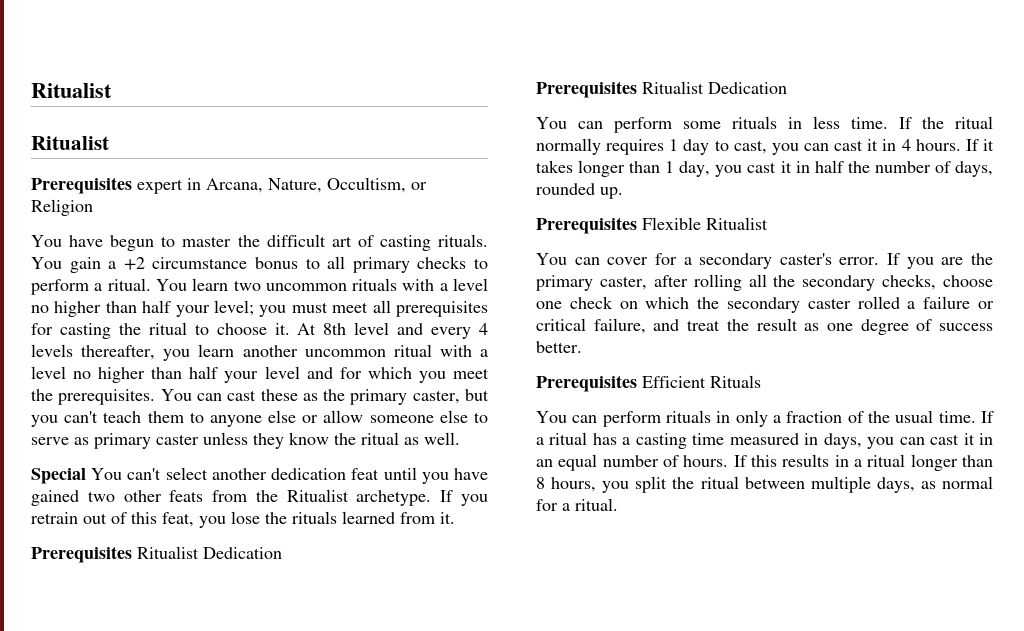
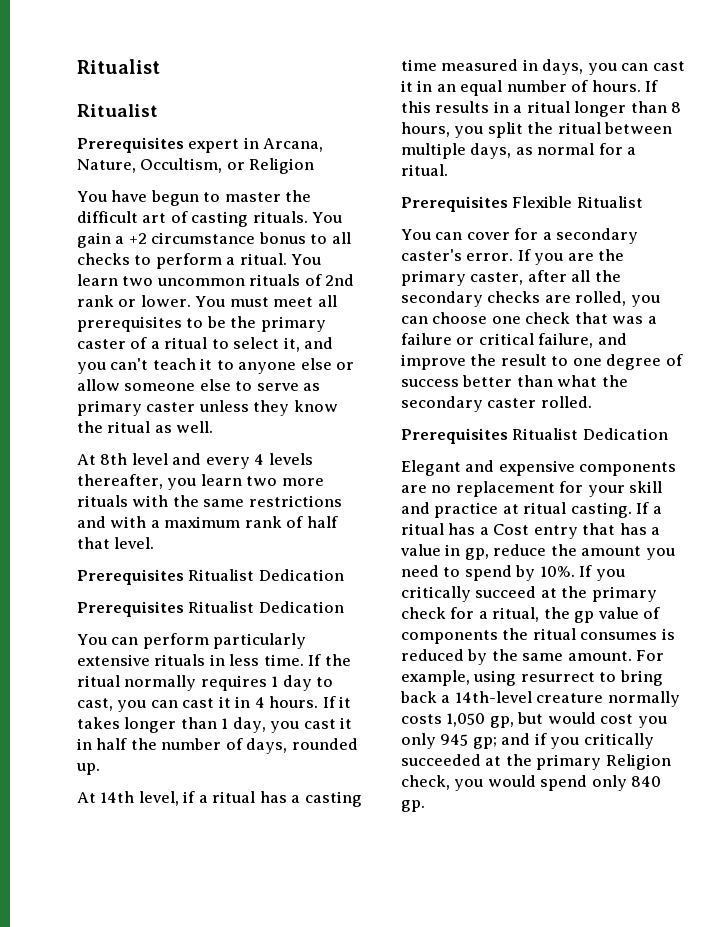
- You gain a +2 circumstance bonus to all primary checks to perform a ritual.
+ You gain a +2 circumstance bonus to all checks to perform a ritual.
- You learn two uncommon rituals with a level no higher than half your level; you must meet all prerequisites for casting the ritual to choose it. At 8th level and every 4 levels thereafter, you learn another uncommon ritual with a level no higher than half your level and for which you meet the prerequisites. You can cast these as the primary caster, but you can't teach them to anyone else or allow someone else to serve as primary caster unless they know the ritual as well.
+ You learn two uncommon rituals of 2nd rank or lower. You must meet all prerequisites to be the primary caster of a ritual to select it, and you can't teach it to anyone else or allow someone else to serve as primary caster unless they know the ritual as well.
- Special You can't select another dedication feat until you have gained two other feats from the Ritualist archetype. If you retrain out of this feat, you lose the rituals learned from it.
+ At 8th level and every 4 levels thereafter, you learn two more rituals with the same restrictions and with a maximum rank of half that level.
- You can perform some rituals in less time.
+ You can perform particularly extensive rituals in less time.
- Prerequisites Flexible Ritualist
- You can cover for a secondary caster's error. If you are the primary caster, after rolling all the secondary checks, choose one check on which the secondary caster rolled a failure or critical failure, and treat the result as one degree of success better.
- Prerequisites Efficient Rituals
- You can perform rituals in only a fraction of the usual time. If a ritual has a casting time measured in days, you can cast it in an equal number of hours.
+ At 14th level, if a ritual has a casting time measured in days, you can cast it in an equal number of hours.
+ Prerequisites Flexible Ritualist
+ You can cover for a secondary caster's error. If you are the primary caster, after all the secondary checks are rolled, you can choose one check that was a failure or critical failure, and improve the result to one degree of success better than what the secondary caster rolled.
+ Prerequisites Ritualist Dedication
+ Elegant and expensive components are no replacement for your skill and practice at ritual casting. If a ritual has a Cost entry that has a value in gp, reduce the amount you need to spend by 10%. If you critically succeed at the primary check for a ritual, the gp value of components the ritual consumes is reduced by the same amount. For example, using resurrect to bring back a 14th-level creature normally costs 1,050 gp, but would cost you only 945 gp; and if you critically succeeded at the primary Religion check, you would spend only 840 gp.

